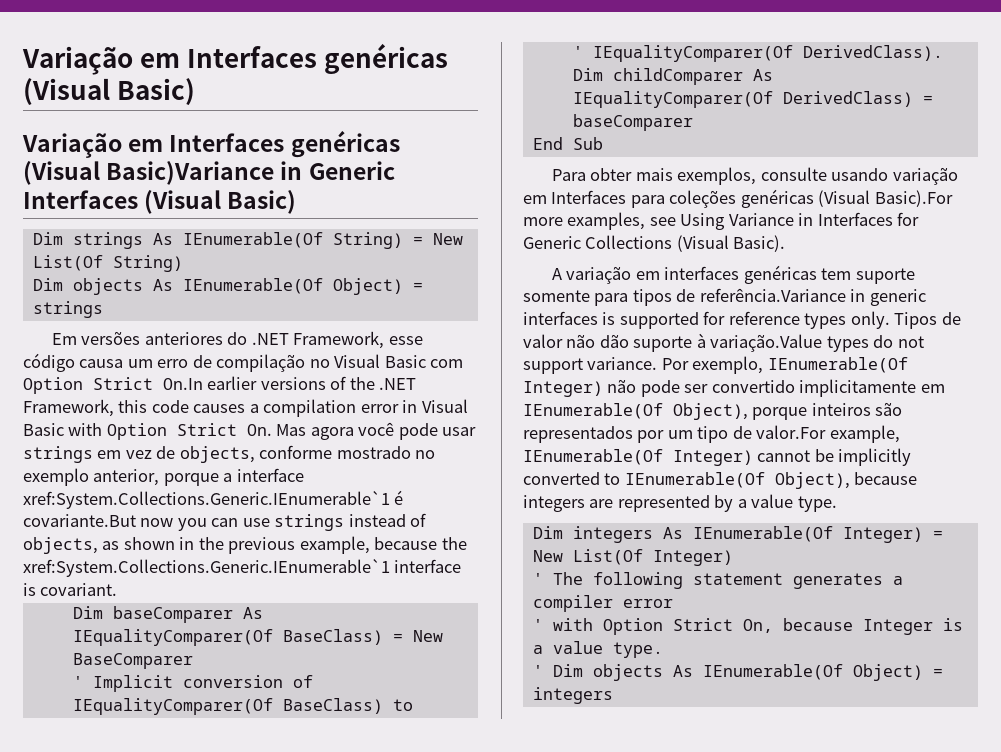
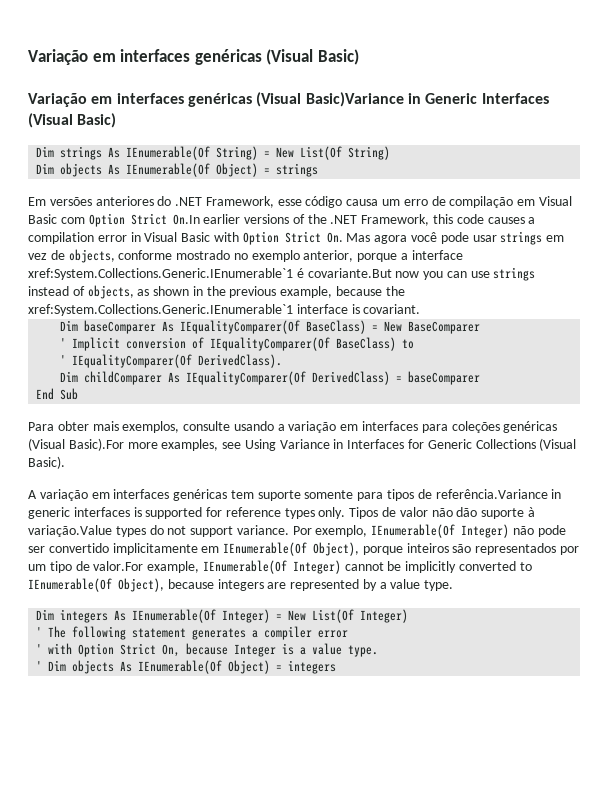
- Variação em Interfaces genéricas (Visual Basic)
+ Variação em interfaces genéricas (Visual Basic)
- Variação em Interfaces genéricas (Visual Basic)Variance in Generic Interfaces (Visual Basic)
+ Variação em interfaces genéricas (Visual Basic)Variance in Generic Interfaces (Visual Basic)
- Em versões anteriores do .NET Framework, esse código causa um erro de compilação no Visual Basic com Option Strict On.In earlier versions of the .NET Framework, this code causes a compilation error in Visual Basic with Option Strict On. Mas agora você pode usar strings em vez de objects, conforme mostrado no exemplo anterior, porque a interface xref:System.Collections.Generic.IEnumerable`1 é covariante.But now you can use strings instead of objects, as shown in the previous example, because the xref:System.Collections.Generic.IEnumerable`1 interface is covariant.
+ Em versões anteriores do .NET Framework, esse código causa um erro de compilação em Visual Basic com Option Strict On.In earlier versions of the .NET Framework, this code causes a compilation error in Visual Basic with Option Strict On. Mas agora você pode usar strings em vez de objects, conforme mostrado no exemplo anterior, porque a interface xref:System.Collections.Generic.IEnumerable`1 é covariante.But now you can use strings instead of objects, as shown in the previous example, because the xref:System.Collections.Generic.IEnumerable`1 interface is covariant.
- Para obter mais exemplos, consulte usando variação em Interfaces para coleções genéricas (Visual Basic).For more examples, see Using Variance in Interfaces for Generic Collections (Visual Basic).
+ Para obter mais exemplos, consulte usando a variação em interfaces para coleções genéricas (Visual Basic).For more examples, see Using Variance in Interfaces for Generic Collections (Visual Basic).

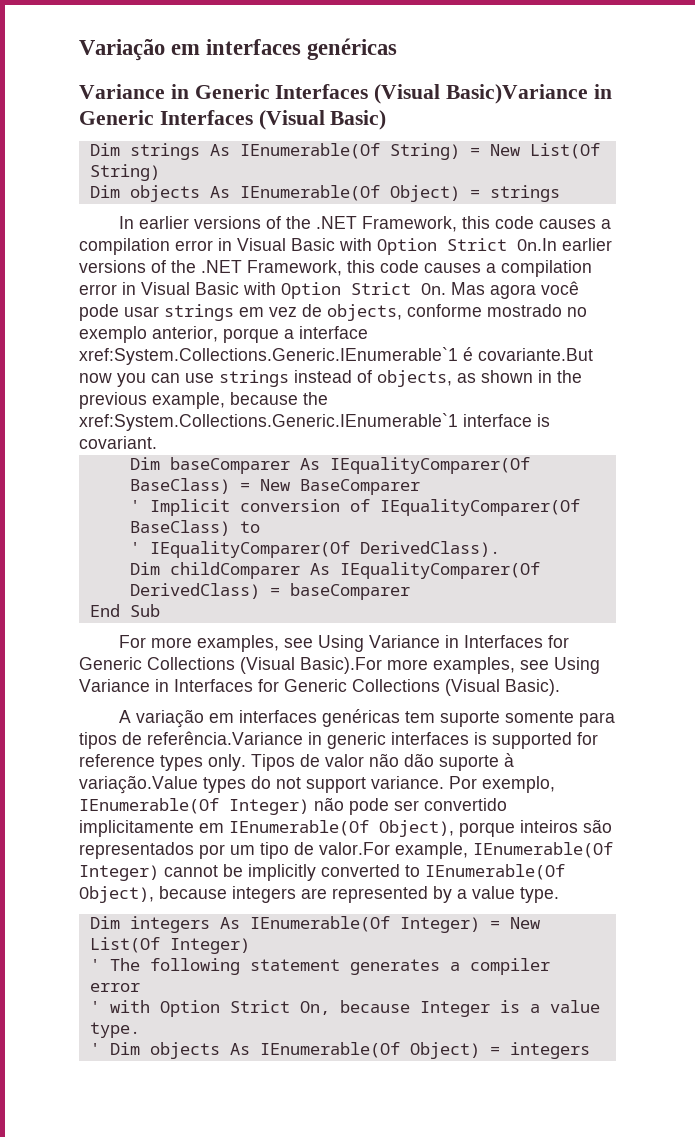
- Variação em interfaces genéricas (Visual Basic)
- Variação em interfaces genéricas (Visual Basic)Variance in Generic Interfaces (Visual Basic)
+ Variação em interfaces genéricas
+ Variance in Generic Interfaces (Visual Basic)Variance in Generic Interfaces (Visual Basic)
- Em versões anteriores do .NET Framework, esse código causa um erro de compilação em Visual Basic com Option Strict On.In earlier versions of the .NET Framework, this code causes a compilation error in Visual Basic with Option Strict On. Mas agora você pode usar strings em vez de objects, conforme mostrado no exemplo anterior, porque a interface xref:System.Collections.Generic.IEnumerable`1 é covariante.But now you can use strings instead of objects, as shown in the previous example, because the xref:System.Collections.Generic.IEnumerable`1 interface is covariant.
+ In earlier versions of the .NET Framework, this code causes a compilation error in Visual Basic with Option Strict On.In earlier versions of the .NET Framework, this code causes a compilation error in Visual Basic with Option Strict On. Mas agora você pode usar strings em vez de objects, conforme mostrado no exemplo anterior, porque a interface xref:System.Collections.Generic.IEnumerable`1 é covariante.But now you can use strings instead of objects, as shown in the previous example, because the xref:System.Collections.Generic.IEnumerable`1 interface is covariant.
- Para obter mais exemplos, consulte usando a variação em interfaces para coleções genéricas (Visual Basic).For more examples, see Using Variance in Interfaces for Generic Collections (Visual Basic).
+ For more examples, see Using Variance in Interfaces for Generic Collections (Visual Basic).For more examples, see Using Variance in Interfaces for Generic Collections (Visual Basic).

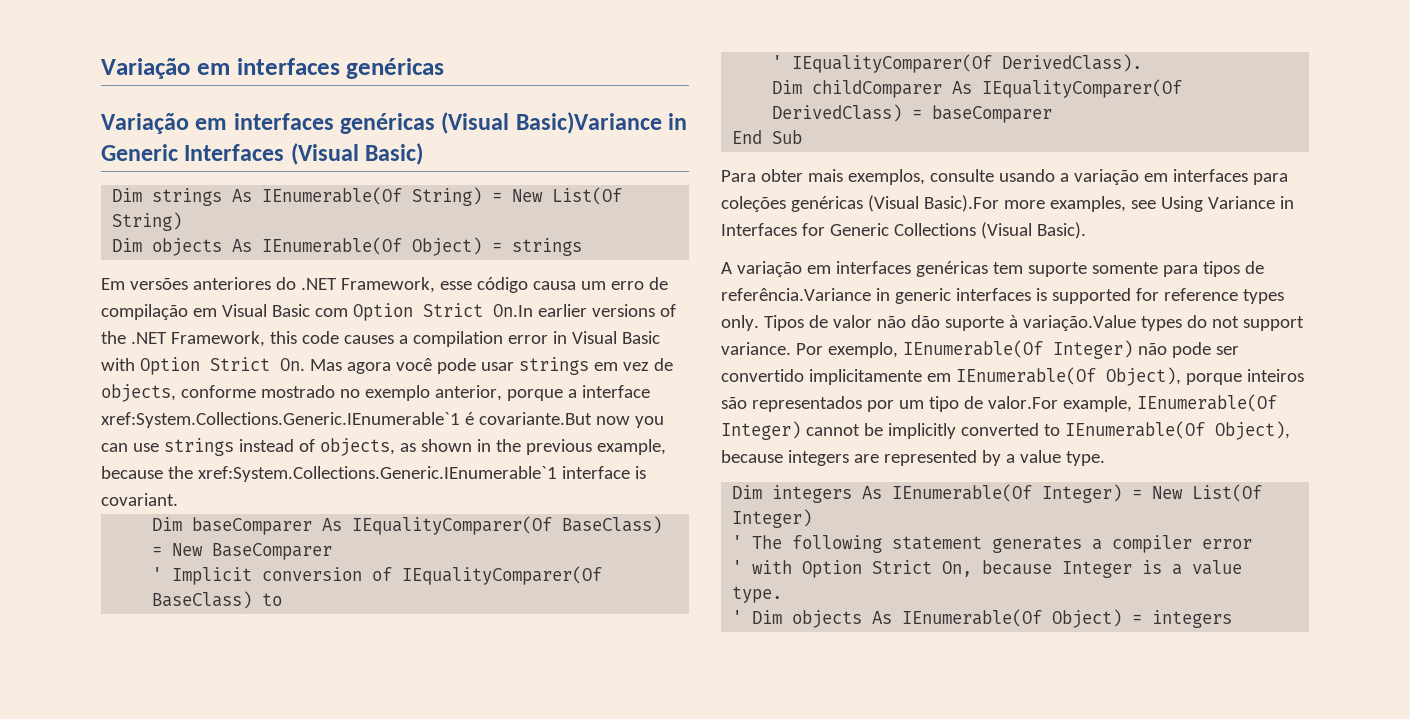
- Variance in Generic Interfaces (Visual Basic)Variance in Generic Interfaces (Visual Basic)
+ Variação em interfaces genéricas (Visual Basic)Variance in Generic Interfaces (Visual Basic)
- In earlier versions of the .NET Framework, this code causes a compilation error in Visual Basic with Option Strict On.In earlier versions of the .NET Framework, this code causes a compilation error in Visual Basic with Option Strict On. Mas agora você pode usar strings em vez de objects, conforme mostrado no exemplo anterior, porque a interface xref:System.Collections.Generic.IEnumerable`1 é covariante.But now you can use strings instead of objects, as shown in the previous example, because the xref:System.Collections.Generic.IEnumerable`1 interface is covariant.
+ Em versões anteriores do .NET Framework, esse código causa um erro de compilação em Visual Basic com Option Strict On.In earlier versions of the .NET Framework, this code causes a compilation error in Visual Basic with Option Strict On. Mas agora você pode usar strings em vez de objects, conforme mostrado no exemplo anterior, porque a interface xref:System.Collections.Generic.IEnumerable`1 é covariante.But now you can use strings instead of objects, as shown in the previous example, because the xref:System.Collections.Generic.IEnumerable`1 interface is covariant.
- For more examples, see Using Variance in Interfaces for Generic Collections (Visual Basic).For more examples, see Using Variance in Interfaces for Generic Collections (Visual Basic).
+ Para obter mais exemplos, consulte usando a variação em interfaces para coleções genéricas (Visual Basic).For more examples, see Using Variance in Interfaces for Generic Collections (Visual Basic).

